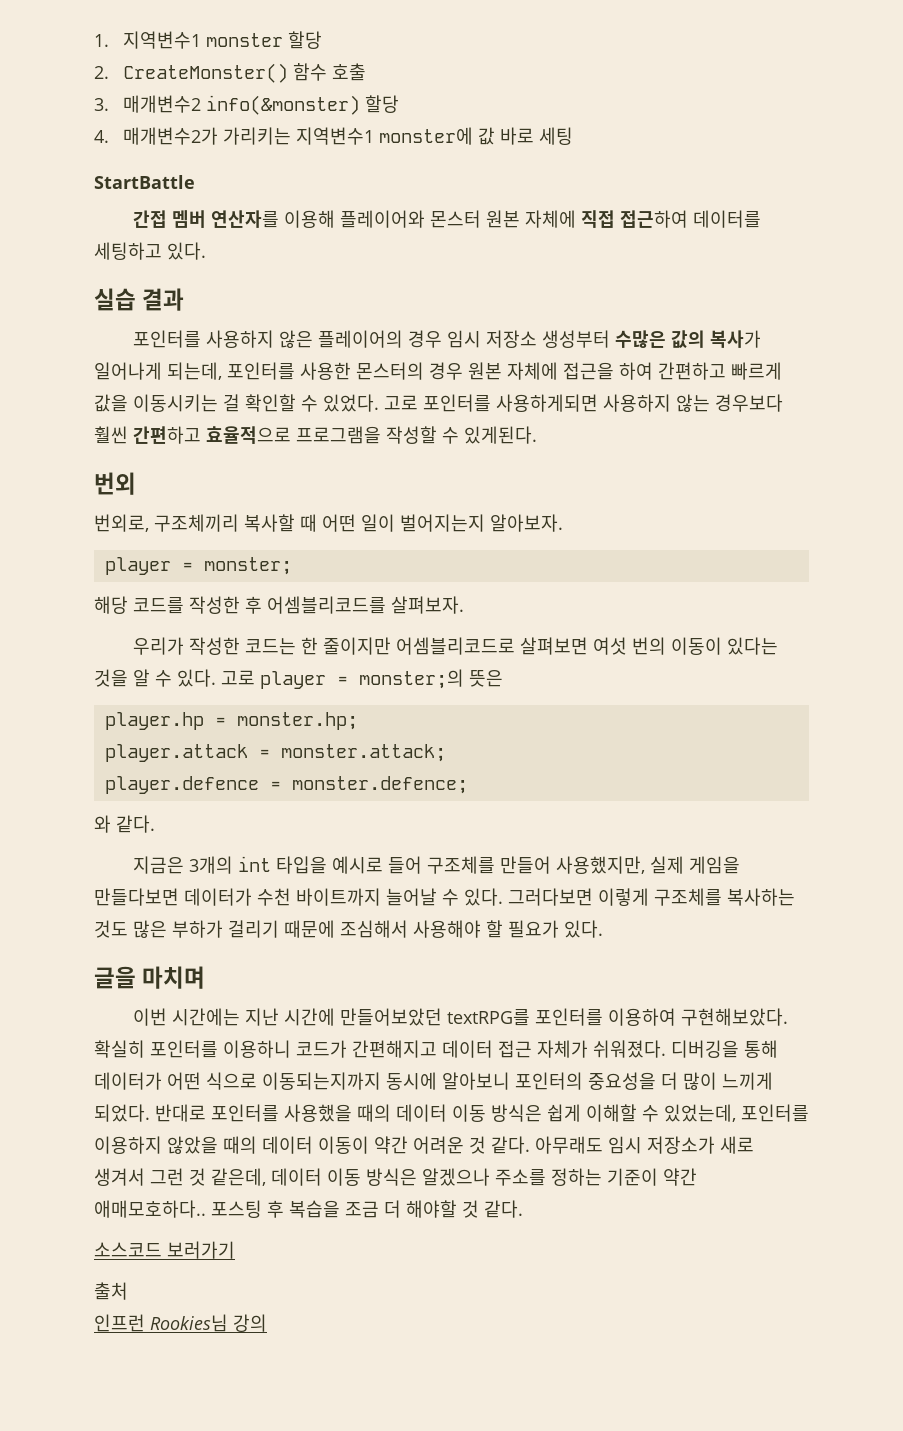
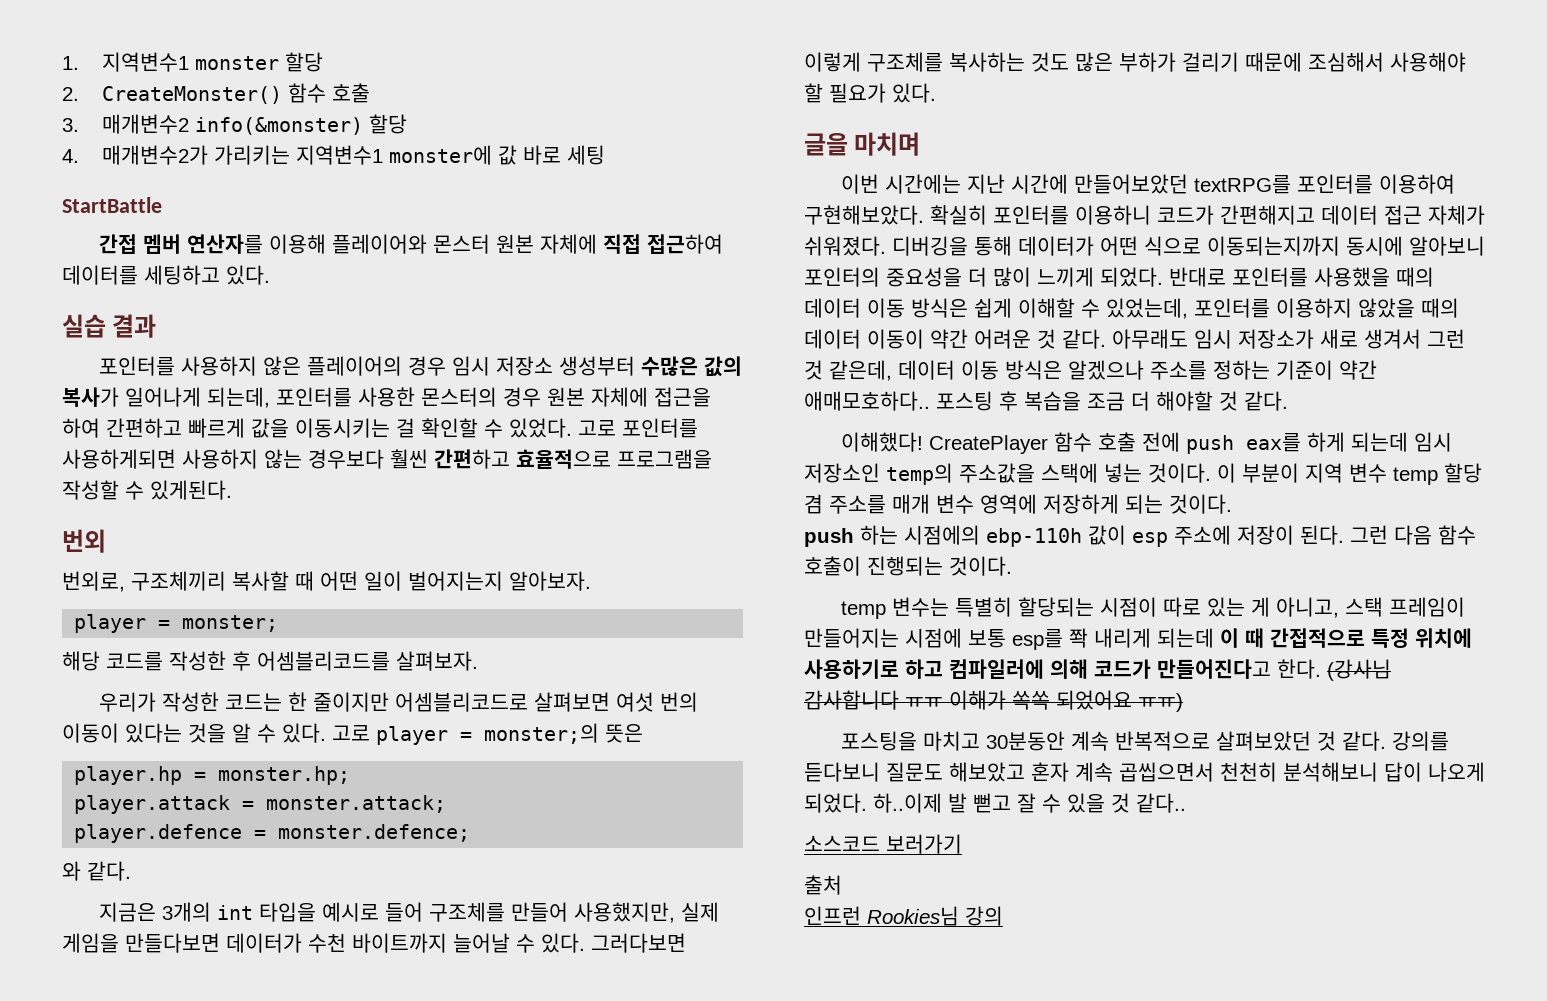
+ 이해했다! CreatePlayer 함수 호출 전에 push eax를 하게 되는데 임시 저장소인 temp의 주소값을 스택에 넣는 것이다. 이 부분이 지역 변수 temp 할당 겸 주소를 매개 변수 영역에 저장하게 되는 것이다.
+ push 하는 시점에의 ebp-110h 값이 esp 주소에 저장이 된다. 그런 다음 함수 호출이 진행되는 것이다.
+ temp 변수는 특별히 할당되는 시점이 따로 있는 게 아니고, 스택 프레임이 만들어지는 시점에 보통 esp를 쫙 내리게 되는데 이 때 간접적으로 특정 위치에 사용하기로 하고 컴파일러에 의해 코드가 만들어진다고 한다. (강사님 감사합니다 ㅠㅠ 이해가 쏙쏙 되었어요 ㅠㅠ)
+ 포스팅을 마치고 30분동안 계속 반복적으로 살펴보았던 것 같다. 강의를 듣다보니 질문도 해보았고 혼자 계속 곱씹으면서 천천히 분석해보니 답이 나오게 되었다. 하..이제 발 뻗고 잘 수 있을 것 같다..

